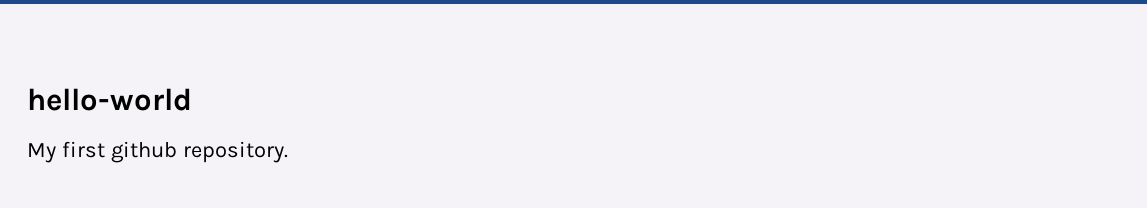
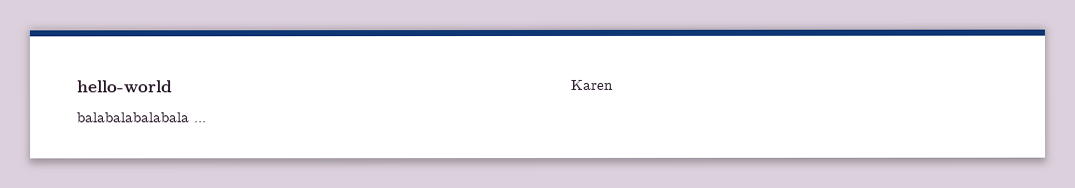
- My first github repository.
+ balabalabalabala ...
+ Karen

